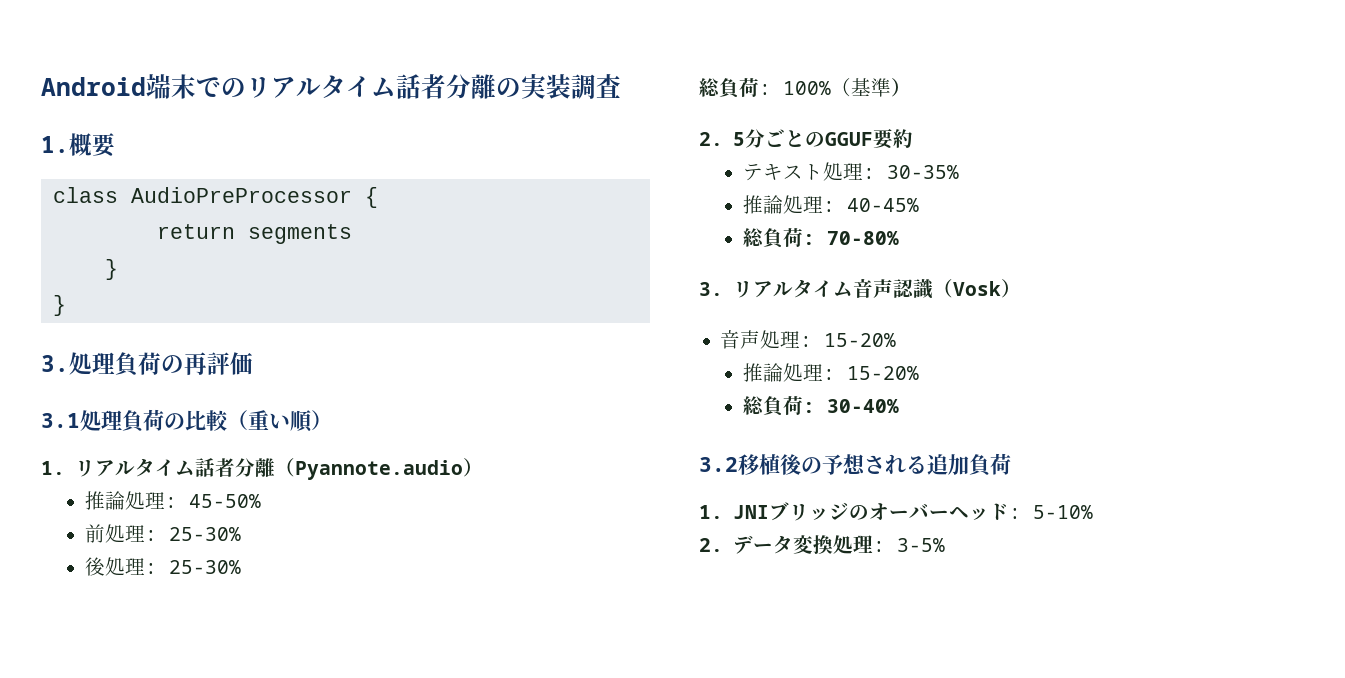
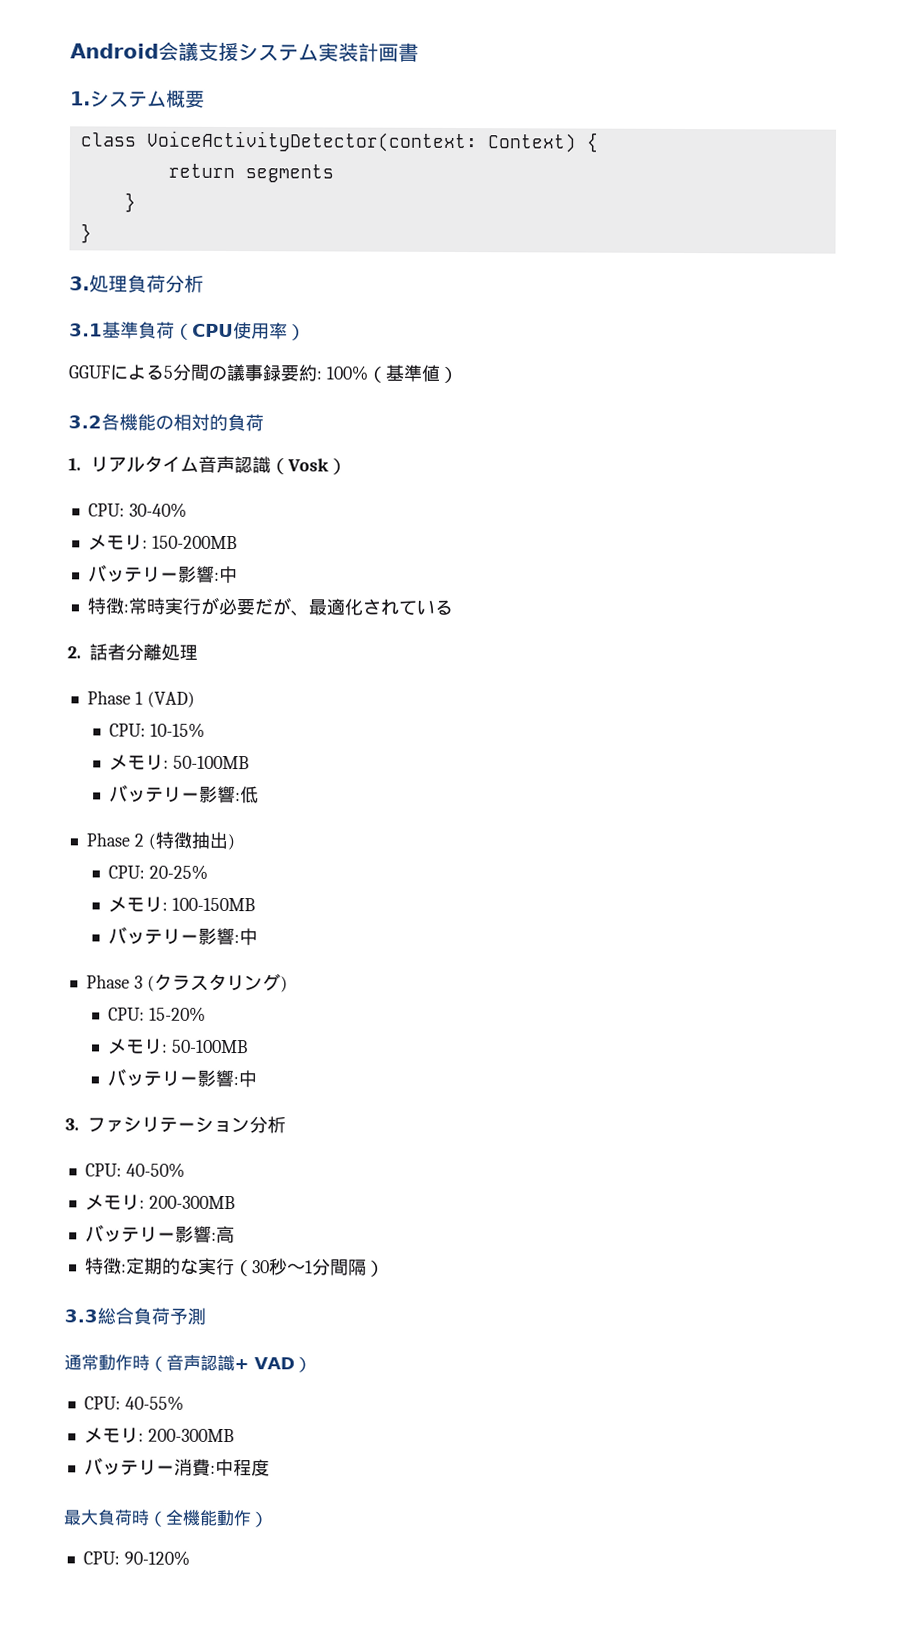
- Android端末でのリアルタイム話者分離の実装調査
- 1.概要
+ Android会議支援システム実装計画書
+ 1.システム概要
- class AudioPreProcessor {
+ class VoiceActivityDetector(context: Context) {
- 3.処理負荷の再評価
+ 3.処理負荷分析
- 3.1処理負荷の比較（重い順）
- 1.リアルタイム話者分離（Pyannote.audio）
- 推論処理: 45-50%
- 前処理: 25-30%
- 後処理: 25-30%
- 総負荷: 100%（基準）
- 2. 5分ごとのGGUF要約
- テキスト処理: 30-35%
- 推論処理: 40-45%
- 総負荷: 70-80%
- 3.リアルタイム音声認識（Vosk）
+ 3.1基準負荷（CPU使用率）
+ GGUFによる5分間の議事録要約: 100%（基準値）
+ 3.2各機能の相対的負荷
+ 1.リアルタイム音声認識（Vosk）
- 音声処理: 15-20%
- 推論処理: 15-20%
- 総負荷: 30-40%
- 3.2移植後の予想される追加負荷
- 1. JNIブリッジのオーバーヘッド: 5-10%
- 2.データ変換処理: 3-5%
+ CPU: 30-40%
+ メモリ: 150-200MB
+ バッテリー影響:中
+ 特徴:常時実行が必要だが、最適化されている
+ 2.話者分離処理
+ Phase 1 (VAD)
+ CPU: 10-15%
+ メモリ: 50-100MB
+ バッテリー影響:低
+ Phase 2 (特徴抽出)
+ CPU: 20-25%
+ メモリ: 100-150MB
+ バッテリー影響:中
+ Phase 3 (クラスタリング)
+ CPU: 15-20%
+ メモリ: 50-100MB
+ バッテリー影響:中
+ 3.ファシリテーション分析
+ CPU: 40-50%
+ メモリ: 200-300MB
+ バッテリー影響:高
+ 特徴:定期的な実行（30秒〜1分間隔）
+ 3.3総合負荷予測
+ 通常動作時（音声認識+ VAD）
+ CPU: 40-55%
+ メモリ: 200-300MB
+ バッテリー消費:中程度
+ 最大負荷時（全機能動作）
+ CPU: 90-120%

